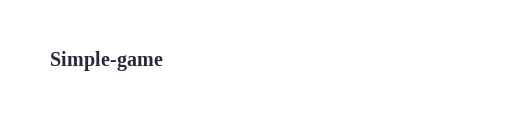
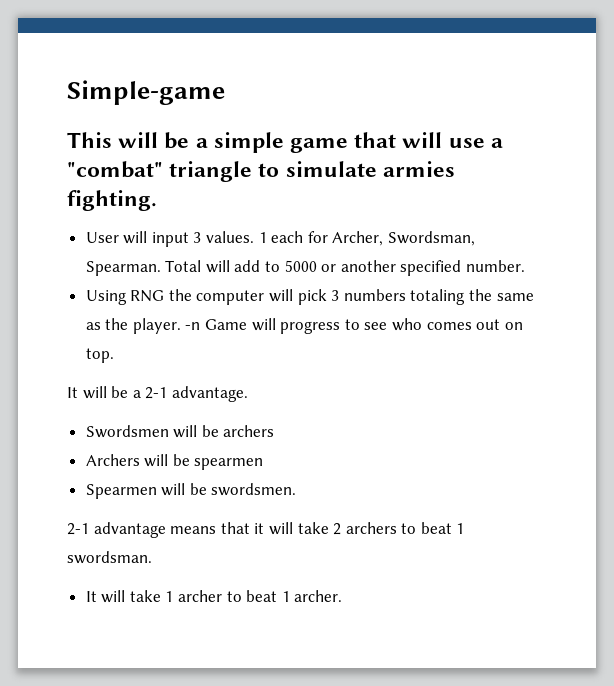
+ This will be a simple game that will use a "combat" triangle to simulate armies fighting.
+ User will input 3 values. 1 each for Archer, Swordsman, Spearman. Total will add to 5000 or another specified number.
+ Using RNG the computer will pick 3 numbers totaling the same as the player. -n Game will progress to see who comes out on top.
+ It will be a 2-1 advantage.
+ Swordsmen will be archers
+ Archers will be spearmen
+ Spearmen will be swordsmen.
+ 2-1 advantage means that it will take 2 archers to beat 1 swordsman.
+ It will take 1 archer to beat 1 archer.

